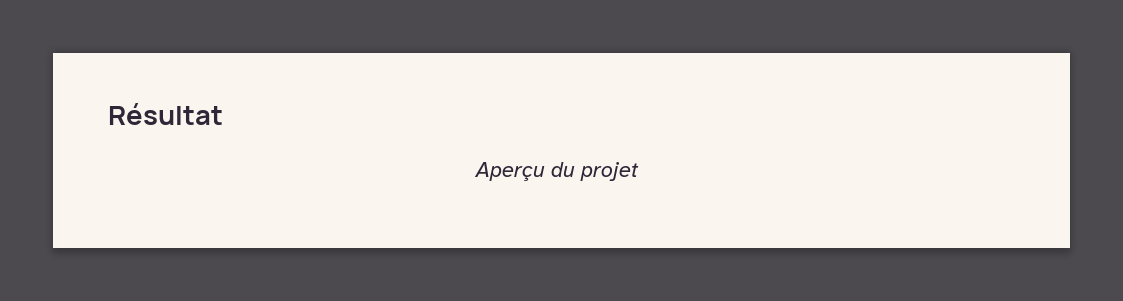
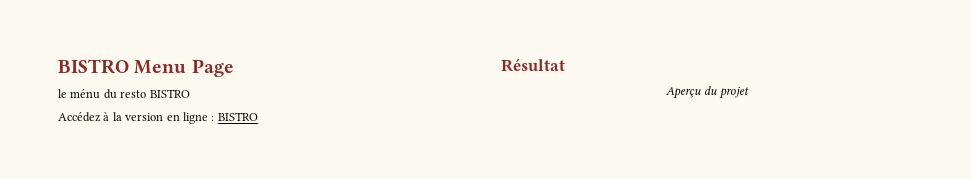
+ BISTRO Menu Page
+ le ménu du resto BISTRO
+ Accédez à la version en ligne : BISTRO

